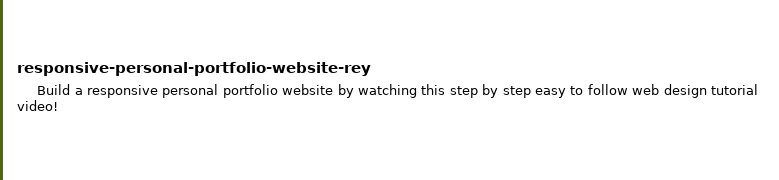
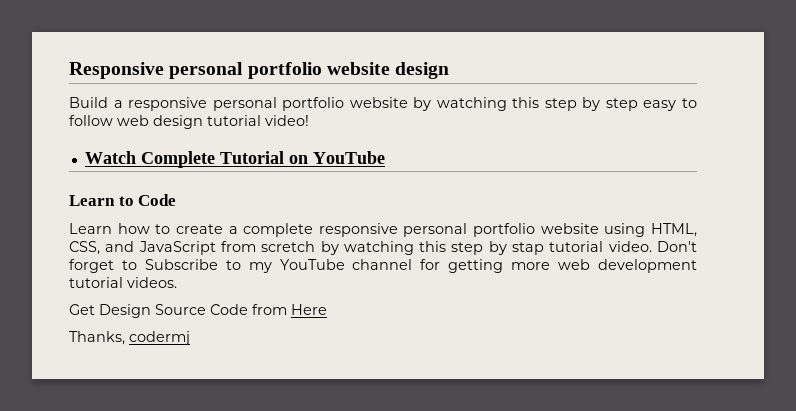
- responsive-personal-portfolio-website-rey
+ Responsive personal portfolio website design
+ Watch Complete Tutorial on YouTube
+ Learn to Code
+ Learn how to create a complete responsive personal portfolio website using HTML, CSS, and JavaScript from scretch by watching this step by stap tutorial video. Don't forget to Subscribe to my YouTube channel for getting more web development tutorial videos.
+ Get Design Source Code from Here
+ Thanks, codermj

